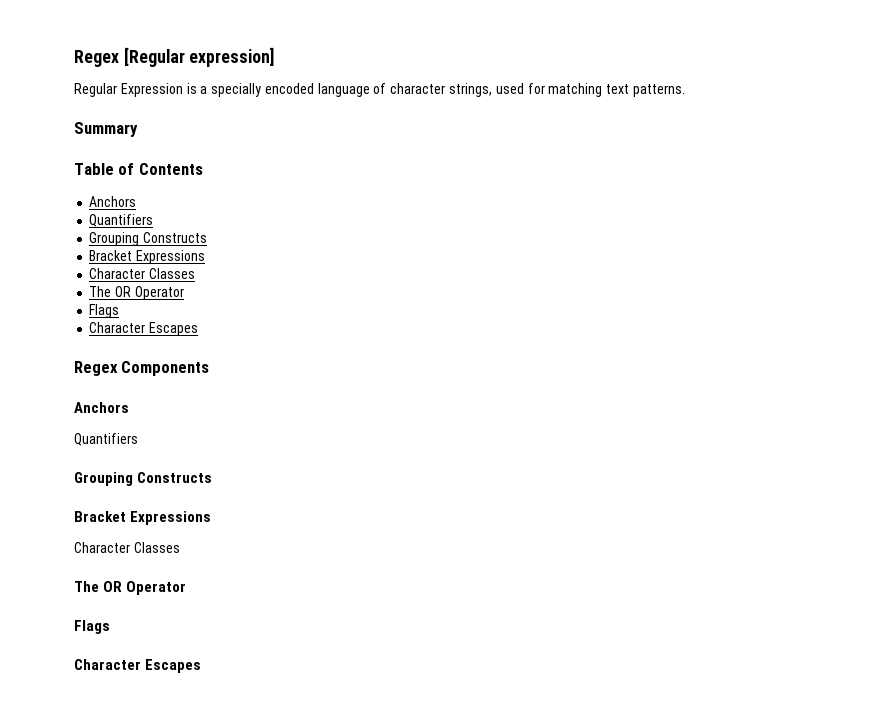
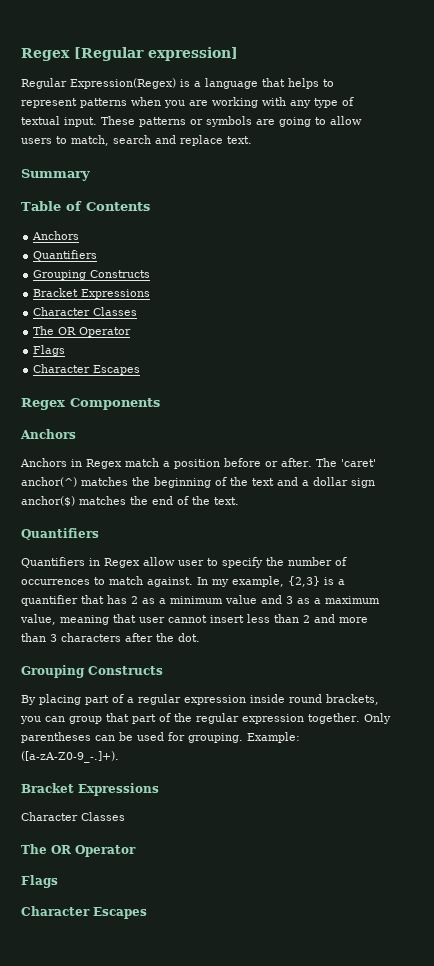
- Regular Expression is a specially encoded language of character strings, used for matching text patterns.
+ Regular Expression(Regex) is a language that helps to represent patterns when you are working with any type of textual input. These patterns or symbols are going to allow users to match, search and replace text.
  Regex Components
  Anchors
+ Anchors in Regex match a position before or after. The 'caret' anchor(^) matches the beginning of the text and a dollar sign anchor($) matches the end of the text.
  Quantifiers
+ Quantifiers in Regex allow user to specify the number of occurrences to match against. In my example, {2,3} is a quantifier that has 2 as a minimum value and 3 as a maximum value, meaning that user cannot insert less than 2 and more than 3 characters after the dot.
  Grouping Constructs
+ By placing part of a regular expression inside round brackets, you can group that part of the regular expression together. Only parentheses can be used for grouping. Example: ([a-zA-Z0-9_-.]+).

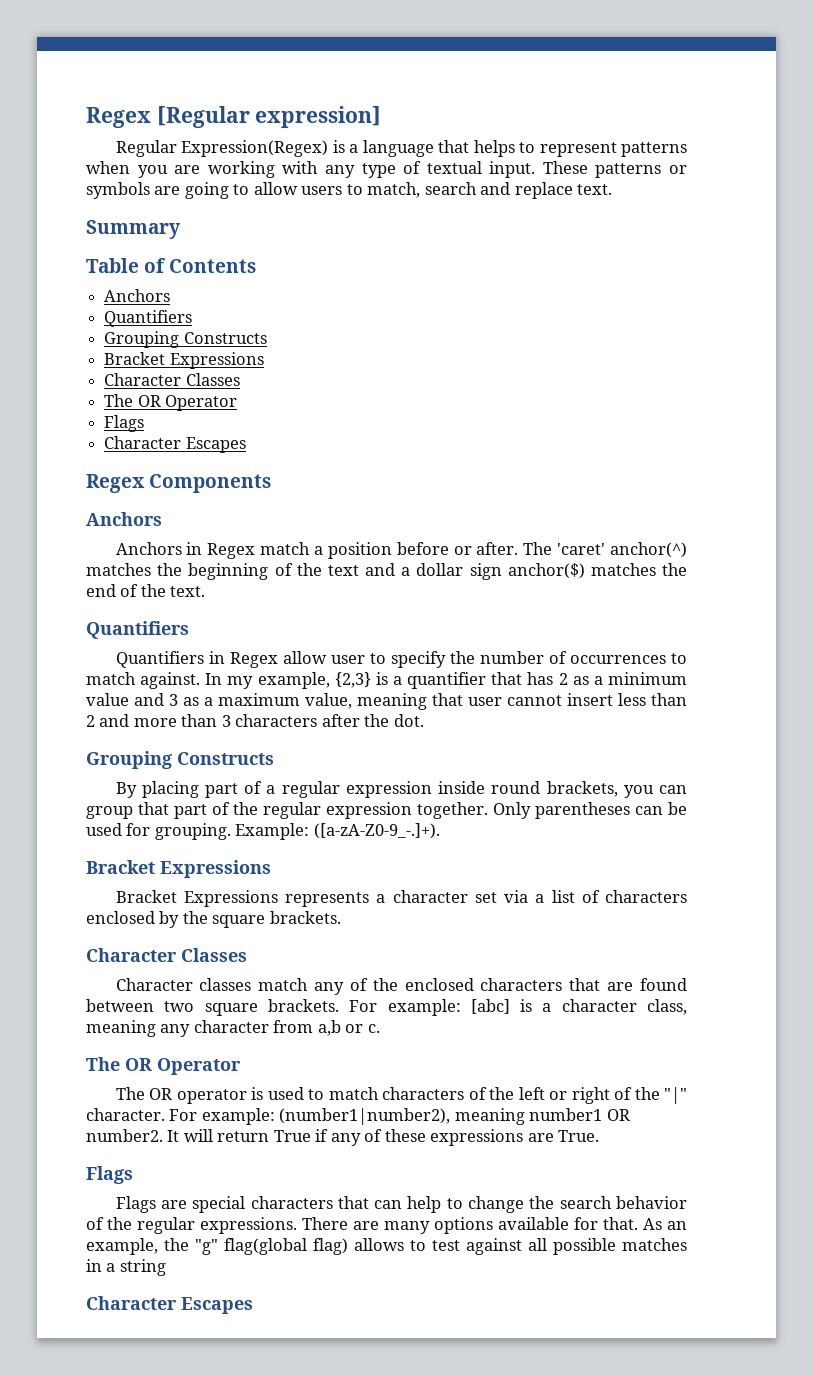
  Example: ([a-zA-Z0-9_-.]+).
  Bracket Expressions
+ Bracket Expressions represents a character set via a list of characters enclosed by the square brackets.
  Character Classes
+ Character classes match any of the enclosed characters that are found between two square brackets. For example: [abc] is a character class, meaning any character from a,b or c.
  The OR Operator
+ The OR operator is used to match characters of the left or right of the "|" character. For example: (number1|number2), meaning number1 OR number2. It will return True if any of these expressions are True.
  Flags
+ Flags are special characters that can help to change the search behavior of the regular expressions. There are many options available for that. As an example, the "g" flag(global flag) allows to test against all possible matches in a string

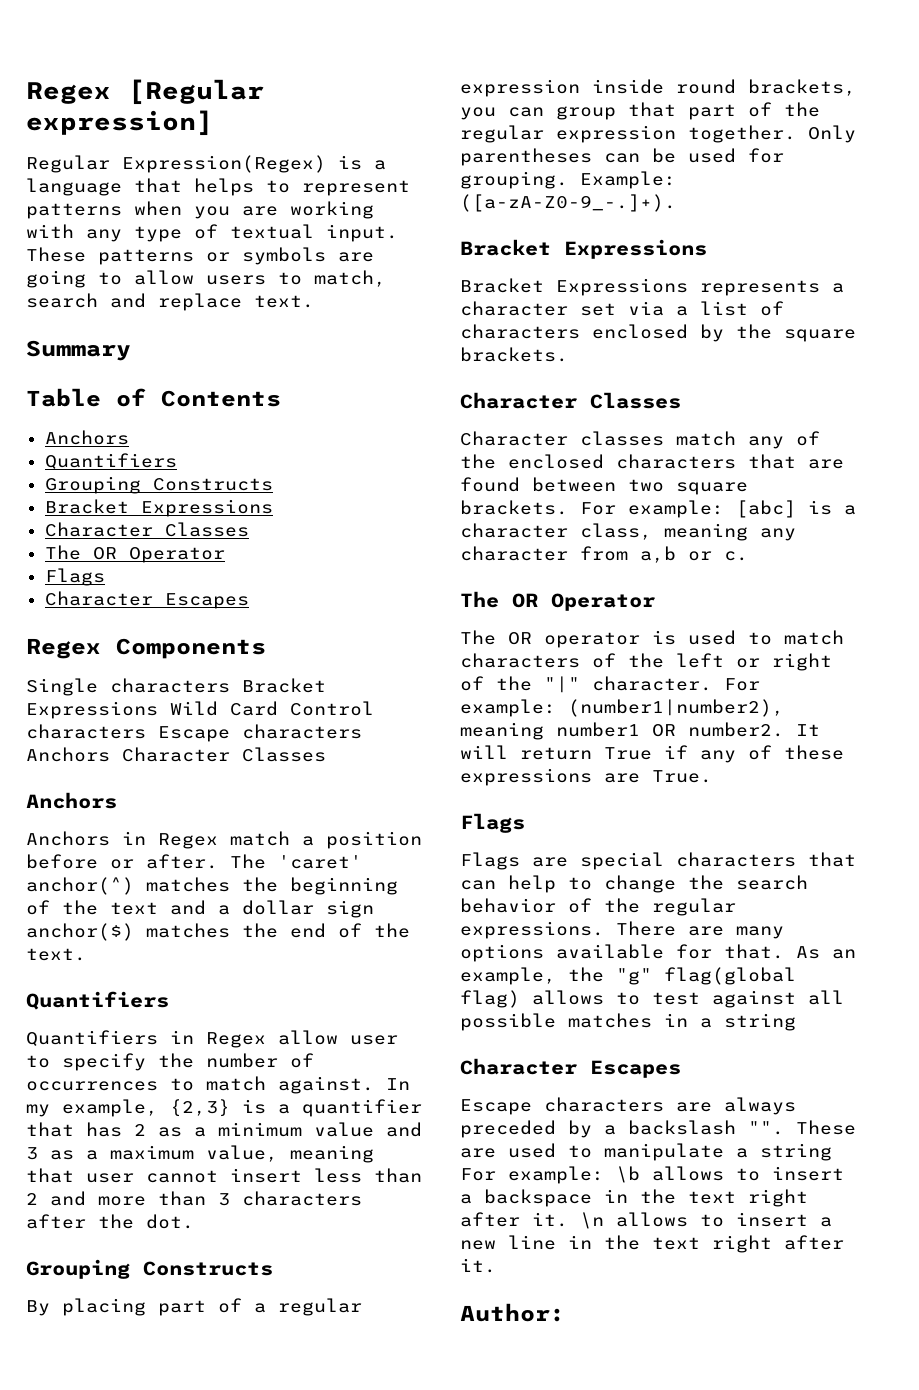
+ Single characters Bracket Expressions Wild Card Control characters Escape characters Anchors Character Classes
+ Escape characters are always preceded by a backslash "". These are used to manipulate a string For example: \b allows to insert a backspace in the text right after it. \n allows to insert a new line in the text right after it.
+ Author:

